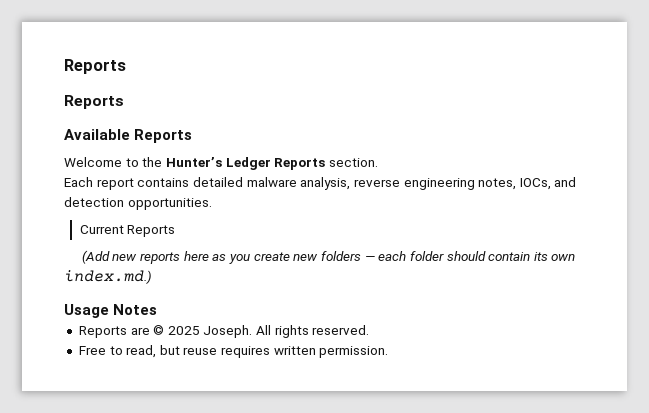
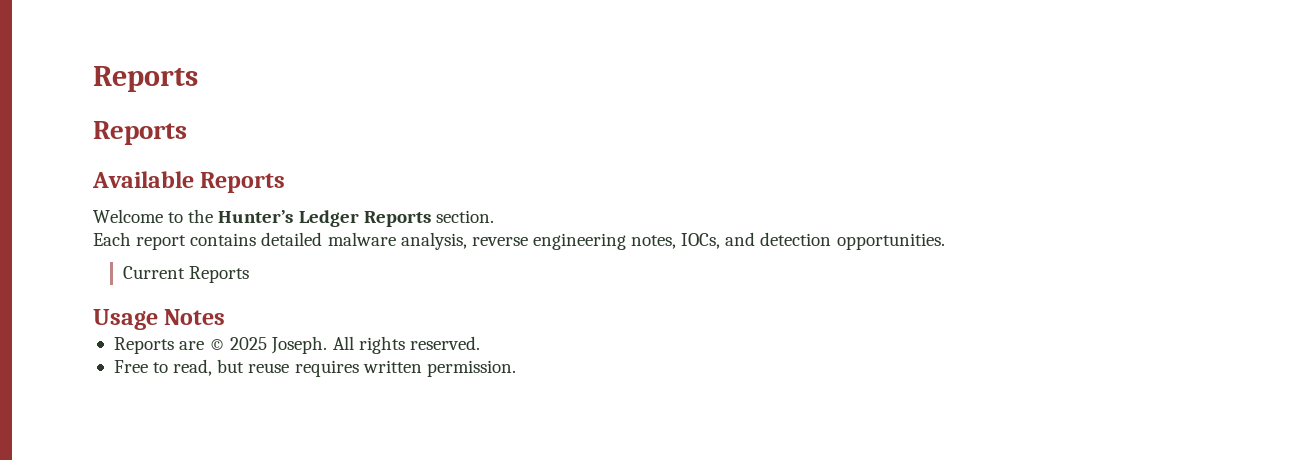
- (Add new reports here as you create new folders — each folder should contain its own index.md.)

